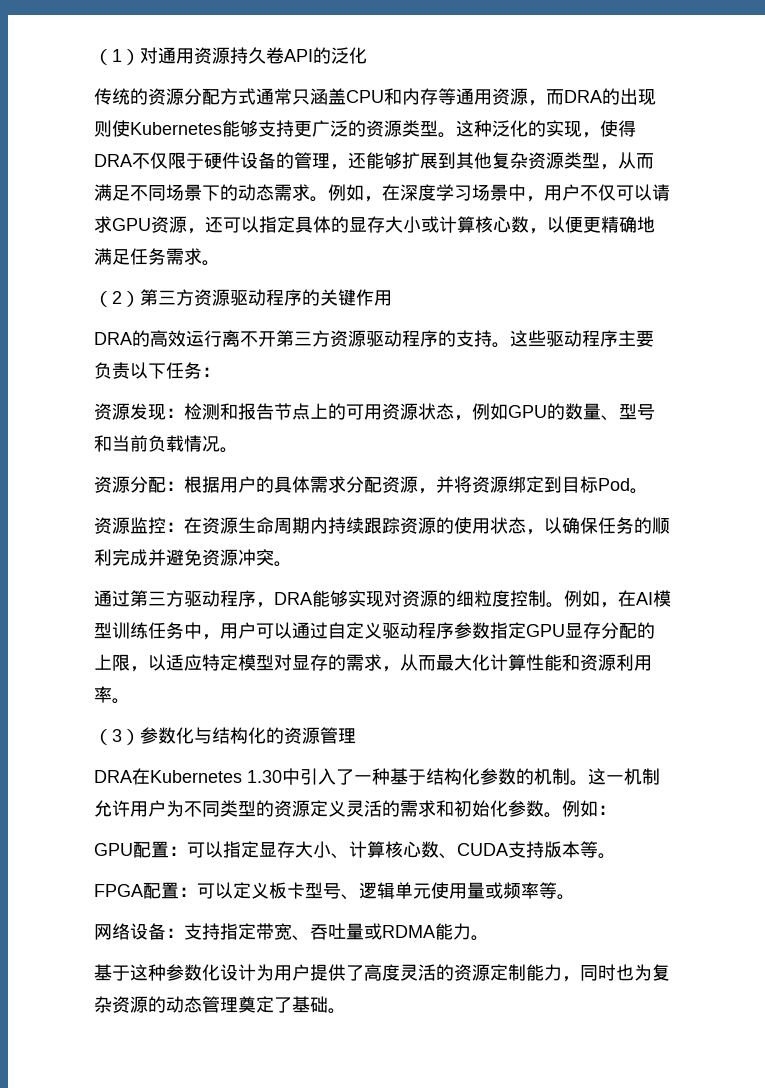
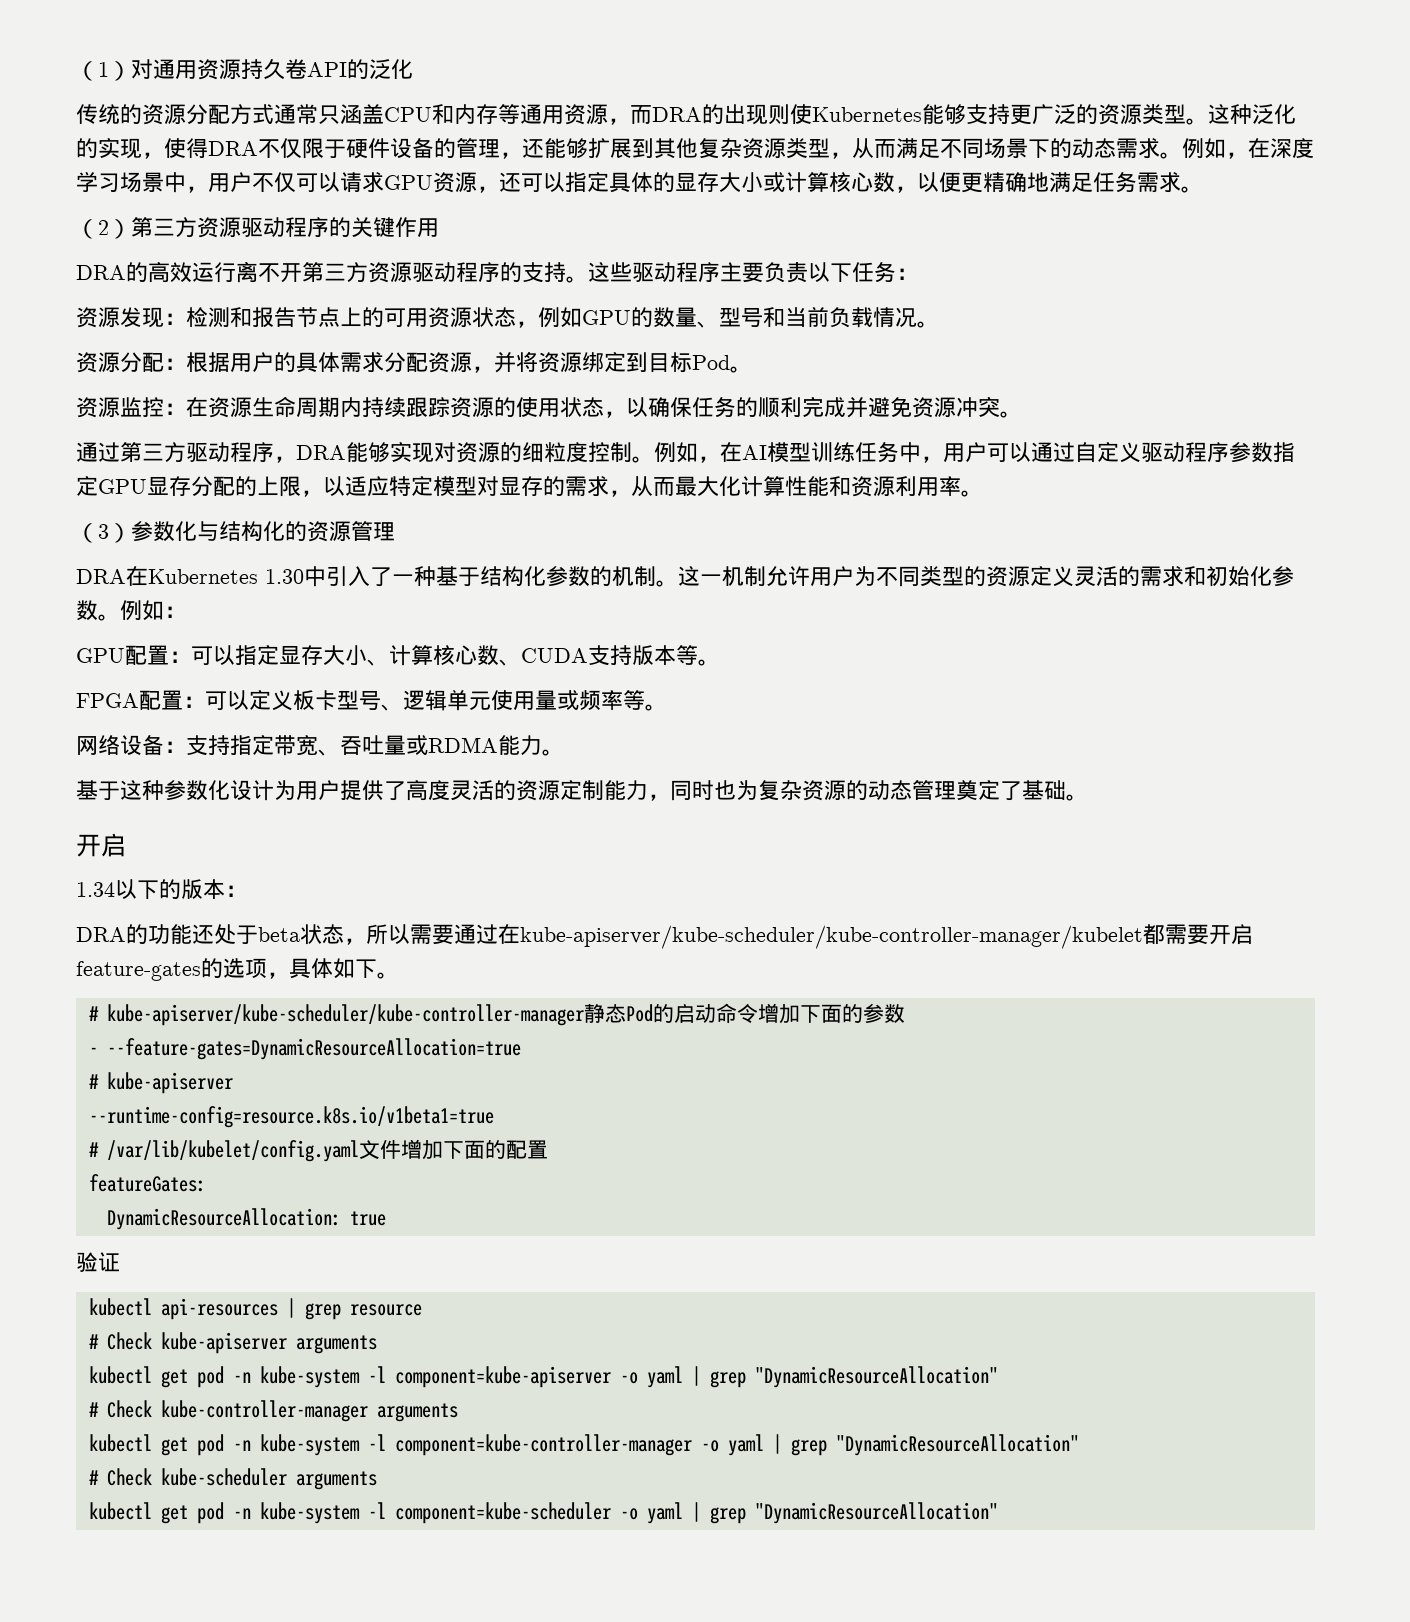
  基于这种参数化设计为用户提供了高度灵活的资源定制能力，同时也为复杂资源的动态管理奠定了基础。
+ 开启
+ 1.34以下的版本：
+ DRA的功能还处于beta状态，所以需要通过在kube-apiserver/kube-scheduler/kube-controller-manager/kubelet都需要开启feature-gates的选项，具体如下。
+ # kube-apiserver/kube-scheduler/kube-controller-manager静态Pod的启动命令增加下面的参数
+ - --feature-gates=DynamicResourceAllocation=true
+ # kube-apiserver
+ --runtime-config=resource.k8s.io/v1beta1=true
+ # /var/lib/kubelet/config.yaml文件增加下面的配置
+ featureGates:
+ DynamicResourceAllocation: true
+ 验证
+ kubectl api-resources | grep resource
+ # Check kube-apiserver arguments
+ kubectl get pod -n kube-system -l component=kube-apiserver -o yaml | grep "DynamicResourceAllocation"
+ # Check kube-controller-manager arguments
+ kubectl get pod -n kube-system -l component=kube-controller-manager -o yaml | grep "DynamicResourceAllocation"
+ # Check kube-scheduler arguments
+ kubectl get pod -n kube-system -l component=kube-scheduler -o yaml | grep "DynamicResourceAllocation"

